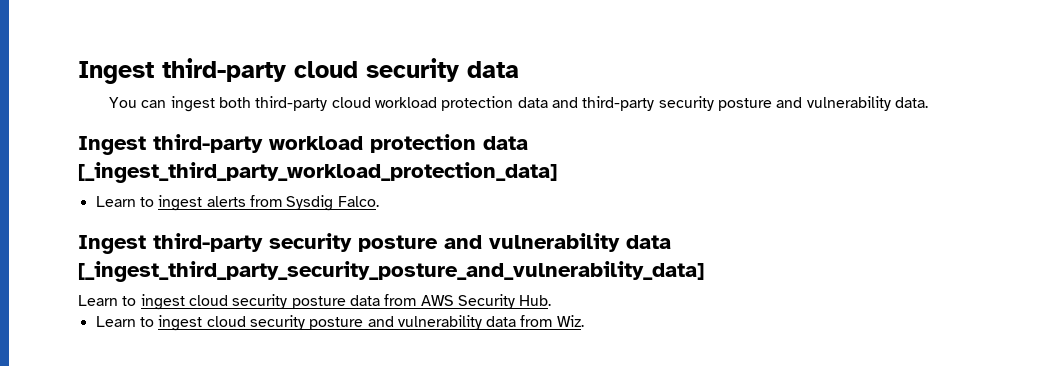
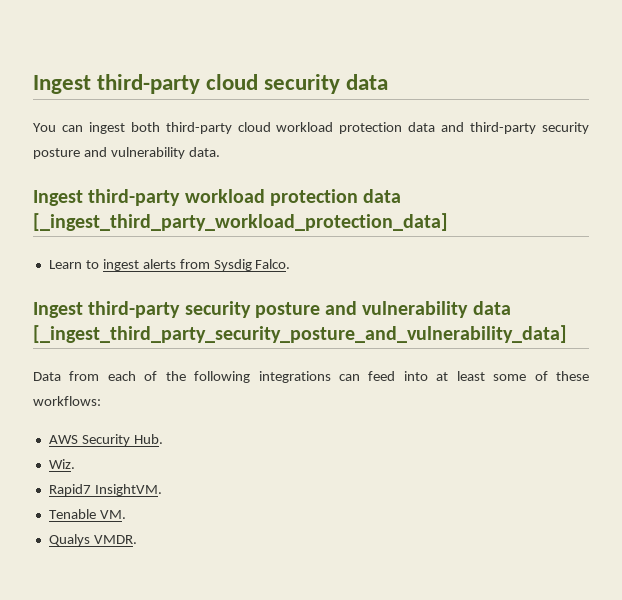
- Learn to ingest cloud security posture data from AWS Security Hub.
- Learn to ingest cloud security posture and vulnerability data from Wiz.
+ Data from each of the following integrations can feed into at least some of these workflows:
+ AWS Security Hub.
+ Wiz.
+ Rapid7 InsightVM.
+ Tenable VM.
+ Qualys VMDR.

